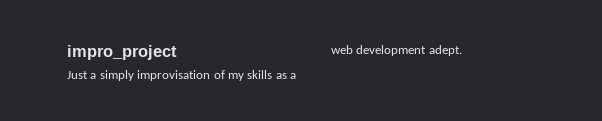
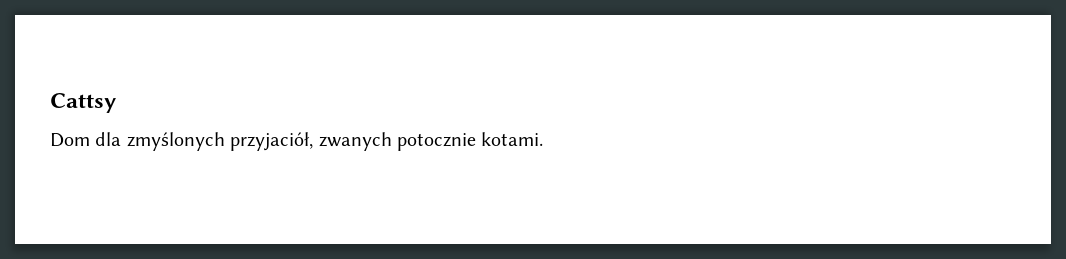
- impro_project
- Just a simply improvisation of my skills as a web development adept.
+ Cattsy
+ Dom dla zmyślonych przyjaciół, zwanych potocznie kotami.

